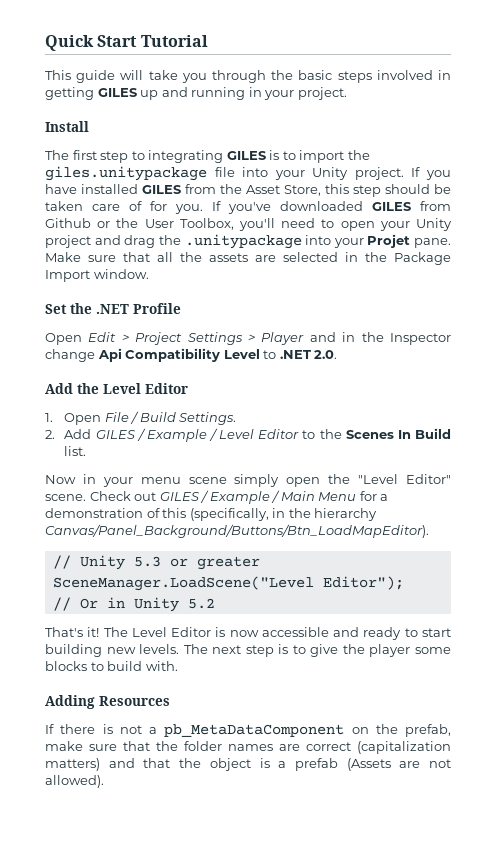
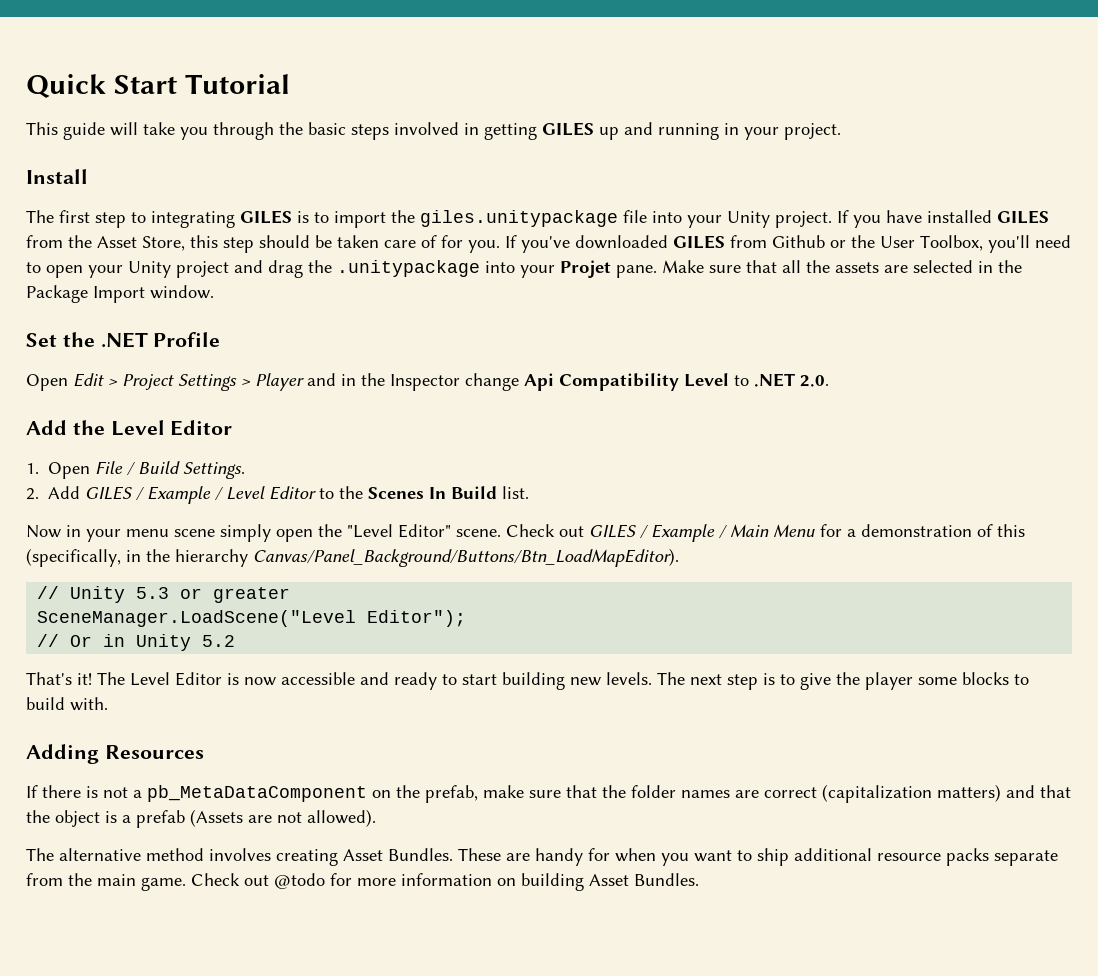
+ The alternative method involves creating Asset Bundles. These are handy for when you want to ship additional resource packs separate from the main game. Check out @todo for more information on building Asset Bundles.

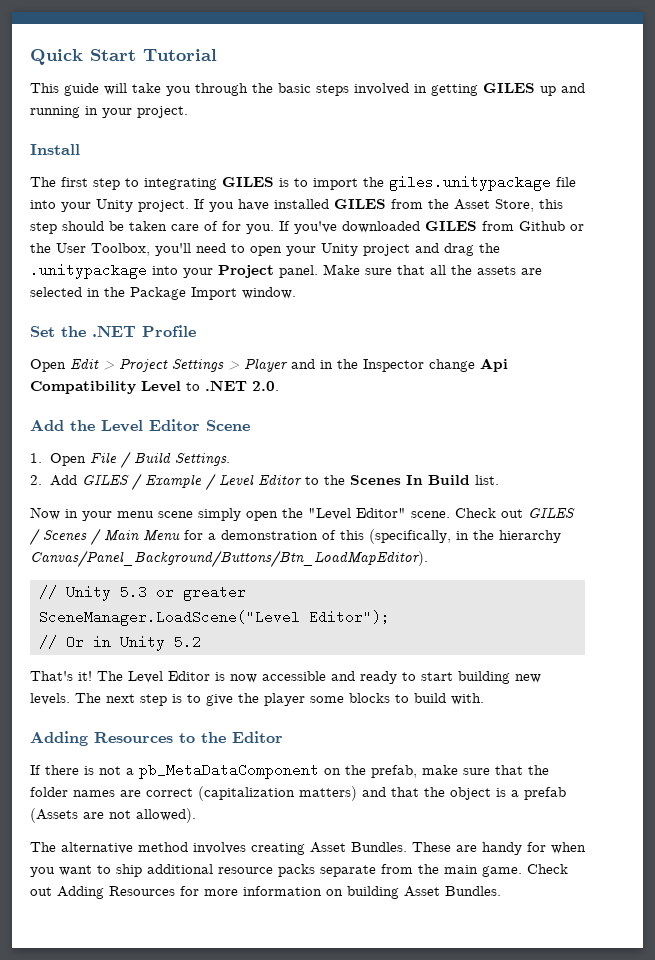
- If you've downloaded GILES from Github or the User Toolbox, you'll need to open your Unity project and drag the .unitypackage into your Projet pane.
+ If you've downloaded GILES from Github or the User Toolbox, you'll need to open your Unity project and drag the .unitypackage into your Project panel.
- Add the Level Editor
+ Add the Level Editor Scene
- Check out GILES / Example / Main Menu for a demonstration of this (specifically, in the hierarchy Canvas/Panel_Background/Buttons/Btn_LoadMapEditor).
+ Check out GILES / Scenes / Main Menu for a demonstration of this (specifically, in the hierarchy Canvas/Panel_Background/Buttons/Btn_LoadMapEditor).
- Adding Resources
+ Adding Resources to the Editor
- Check out @todo for more information on building Asset Bundles.
+ Check out Adding Resources for more information on building Asset Bundles.

